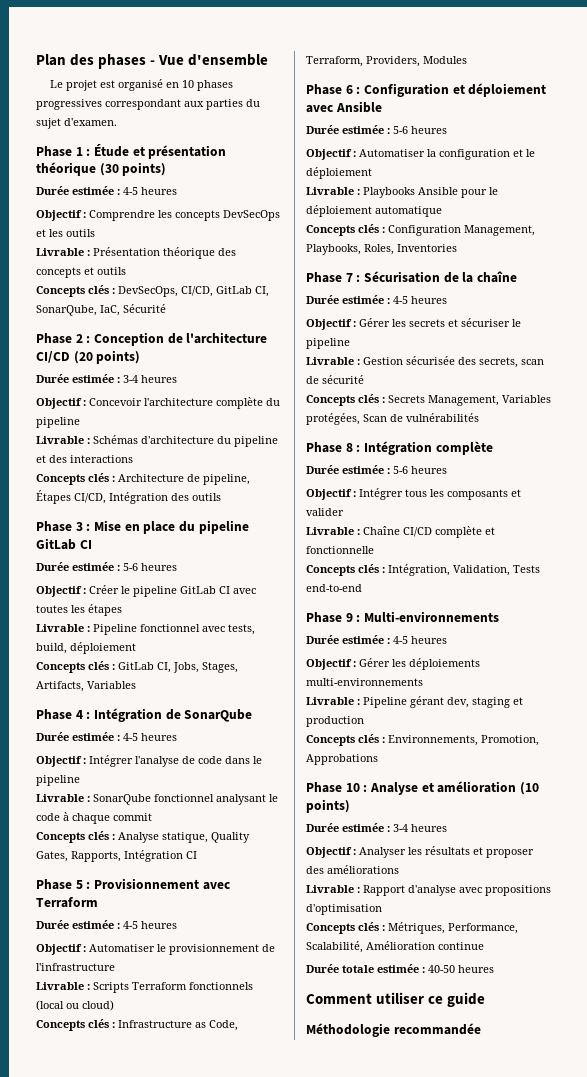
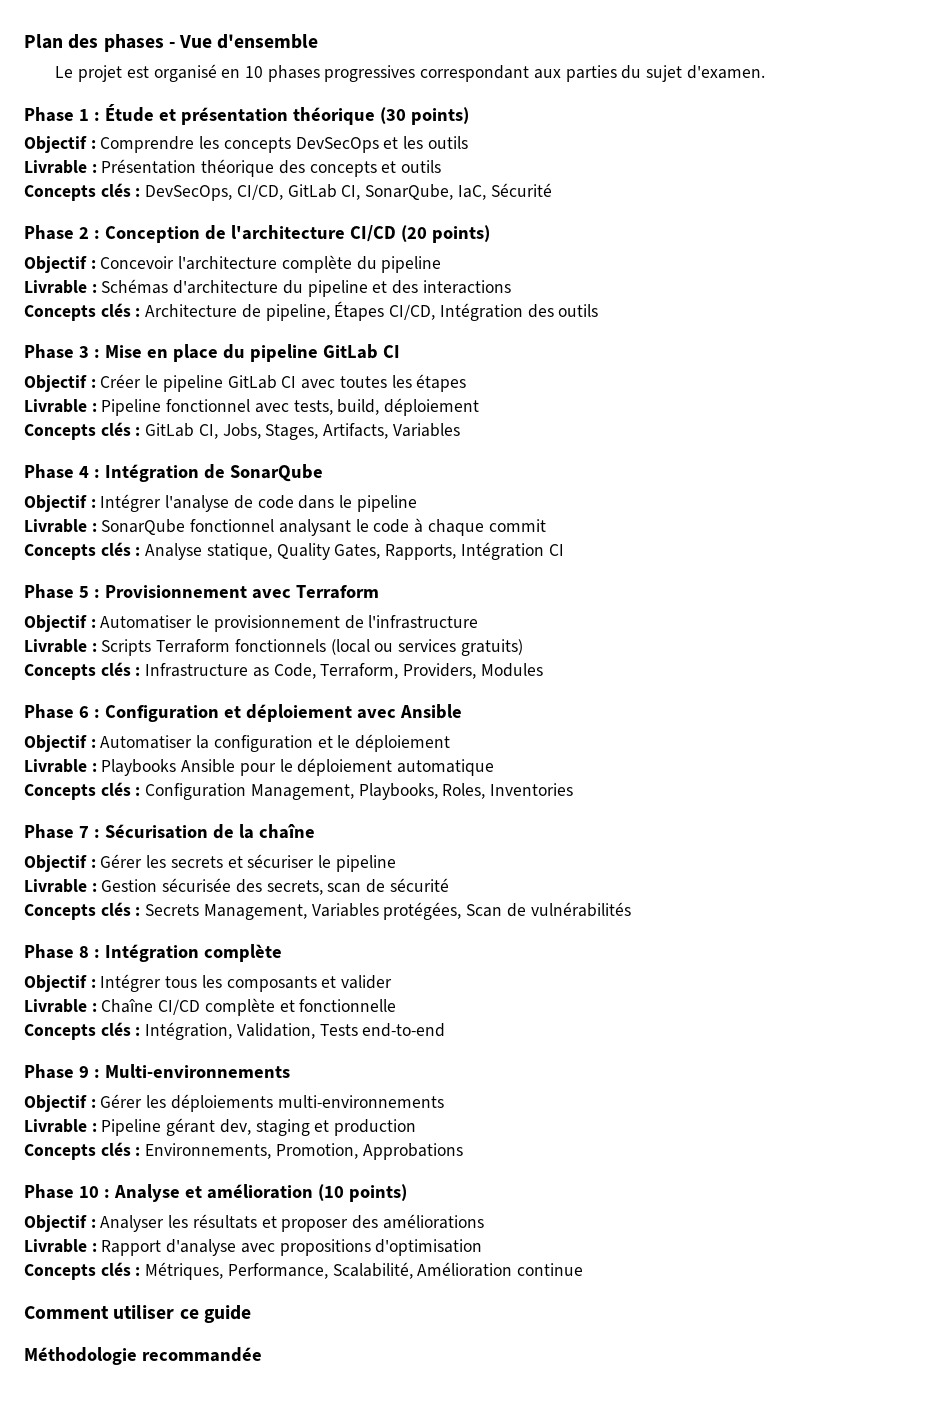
  Phase 1 : Étude et présentation théorique (30 points)
- Durée estimée : 4-5 heures
  Phase 2 : Conception de l'architecture CI/CD (20 points)
- Durée estimée : 3-4 heures
  Phase 3 : Mise en place du pipeline GitLab CI
- Durée estimée : 5-6 heures
  Phase 4 : Intégration de SonarQube
- Durée estimée : 4-5 heures
  Phase 5 : Provisionnement avec Terraform
- Durée estimée : 4-5 heures
- Livrable : Scripts Terraform fonctionnels (local ou cloud)
+ Livrable : Scripts Terraform fonctionnels (local ou services gratuits)
  Phase 6 : Configuration et déploiement avec Ansible
- Durée estimée : 5-6 heures
  Phase 7 : Sécurisation de la chaîne
- Durée estimée : 4-5 heures
  Phase 8 : Intégration complète
- Durée estimée : 5-6 heures
  Phase 9 : Multi-environnements
- Durée estimée : 4-5 heures
  Phase 10 : Analyse et amélioration (10 points)
- Durée estimée : 3-4 heures
- Durée totale estimée : 40-50 heures

